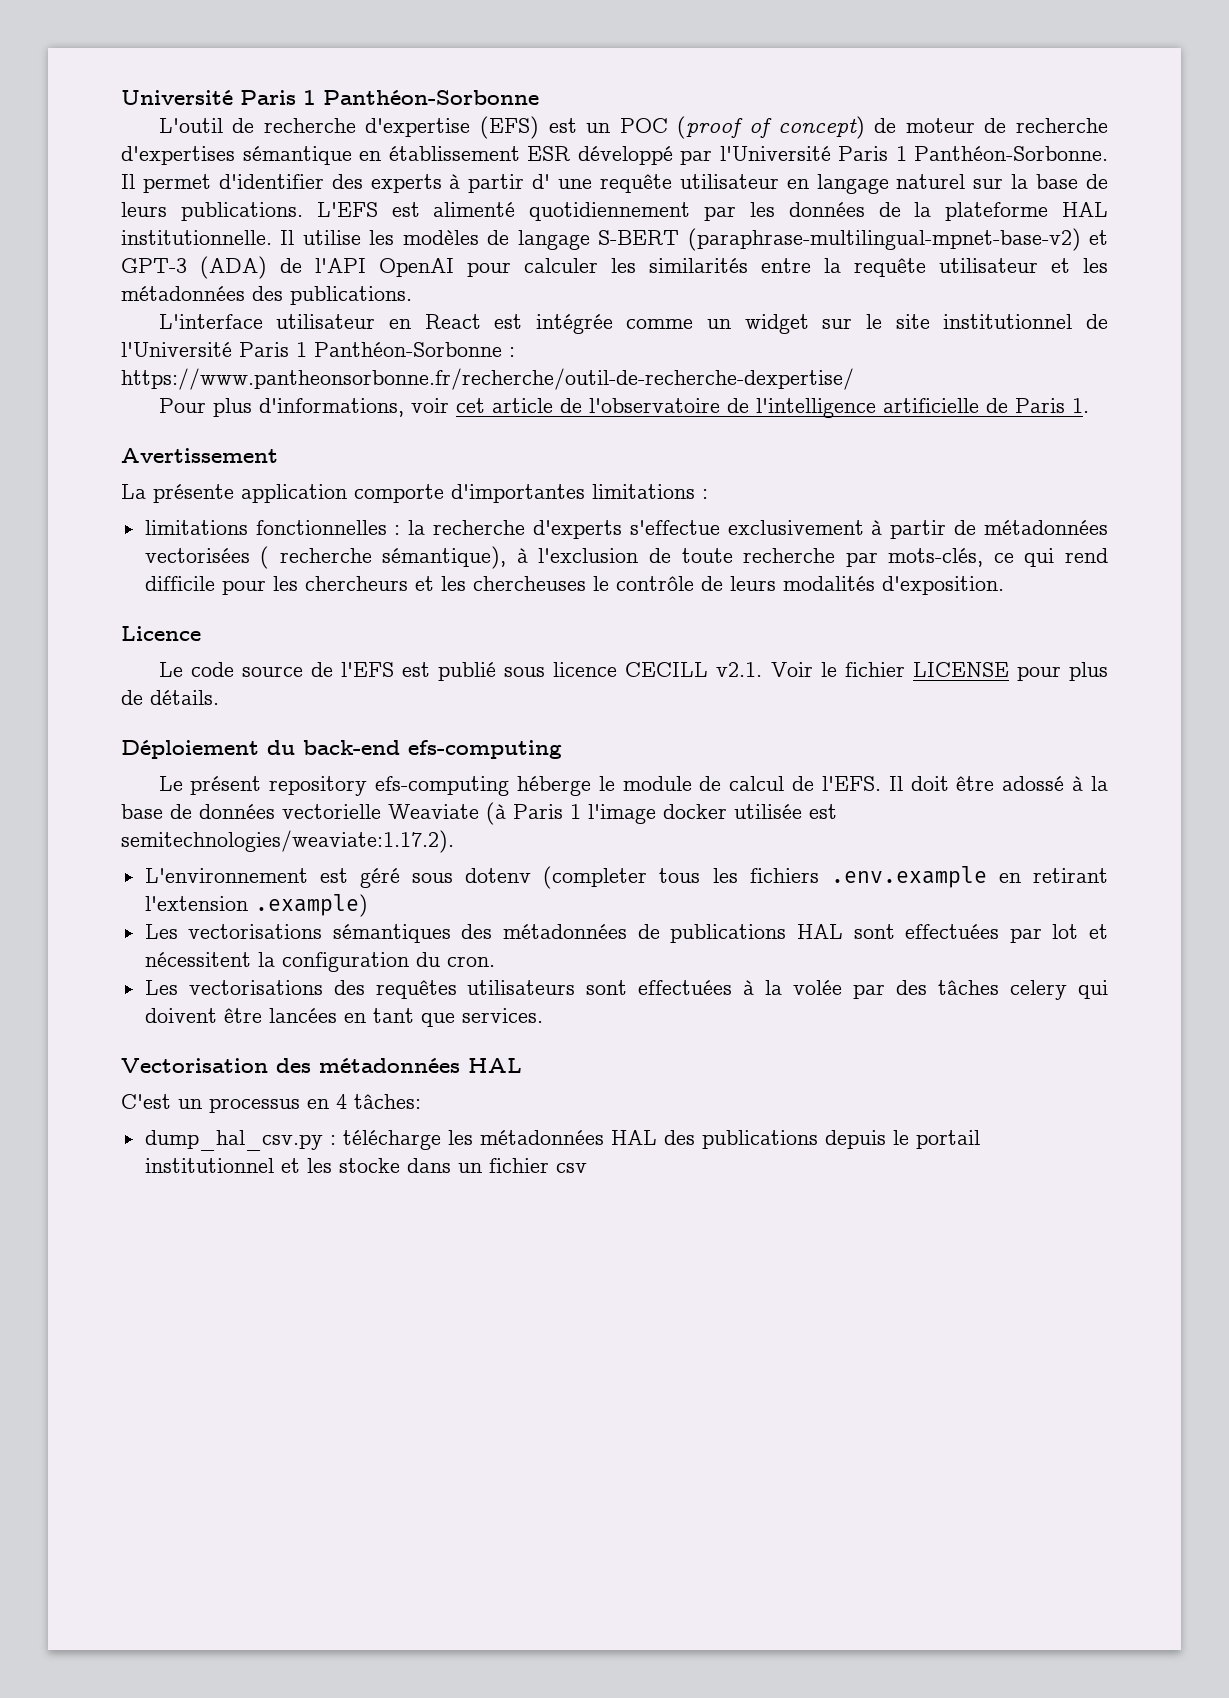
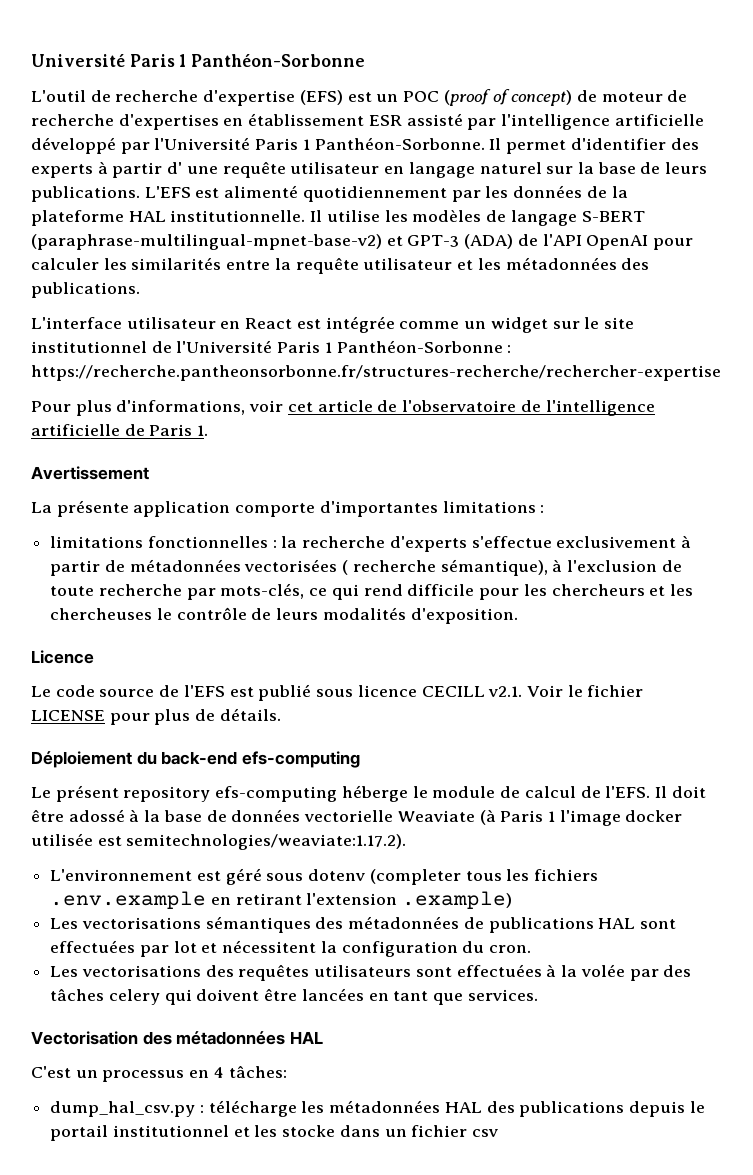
- L'outil de recherche d'expertise (EFS) est un POC (proof of concept) de moteur de recherche d'expertises sémantique en établissement ESR développé par l'Université Paris 1 Panthéon-Sorbonne.
+ L'outil de recherche d'expertise (EFS) est un POC (proof of concept) de moteur de recherche d'expertises en établissement ESR assisté par l'intelligence artificielle développé par l'Université Paris 1 Panthéon-Sorbonne.
- L'interface utilisateur en React est intégrée comme un widget sur le site institutionnel de l'Université Paris 1 Panthéon-Sorbonne : https://www.pantheonsorbonne.fr/recherche/outil-de-recherche-dexpertise/
+ L'interface utilisateur en React est intégrée comme un widget sur le site institutionnel de l'Université Paris 1 Panthéon-Sorbonne : https://recherche.pantheonsorbonne.fr/structures-recherche/rechercher-expertise

